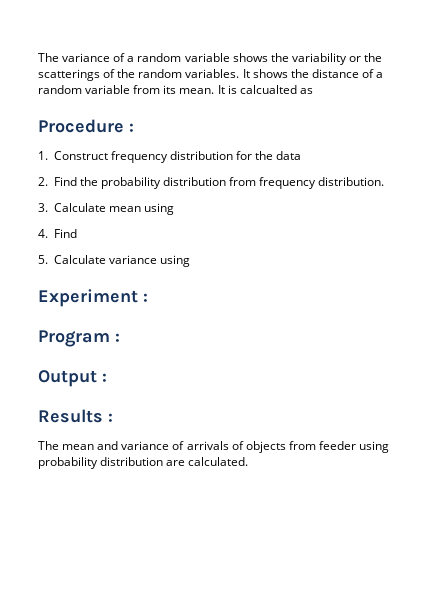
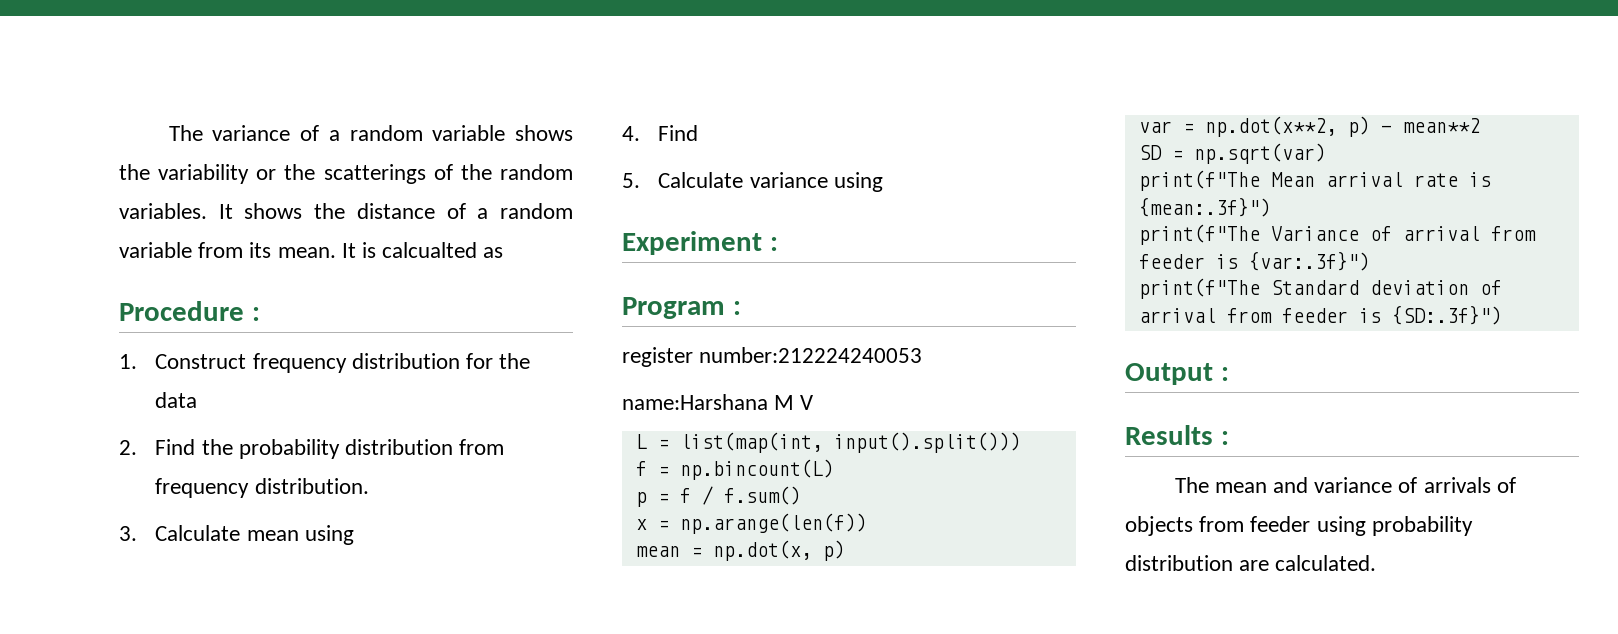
+ register number:212224240053
+ name:Harshana M V
+ L = list(map(int, input().split()))
+ f = np.bincount(L)
+ p = f / f.sum()
+ x = np.arange(len(f))
+ mean = np.dot(x, p)
+ var = np.dot(x**2, p) - mean**2
+ SD = np.sqrt(var)
+ print(f"The Mean arrival rate is {mean:.3f}")
+ print(f"The Variance of arrival from feeder is {var:.3f}")
+ print(f"The Standard deviation of arrival from feeder is {SD:.3f}")

